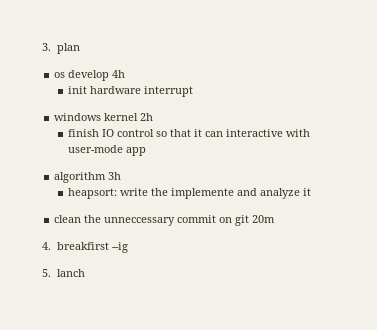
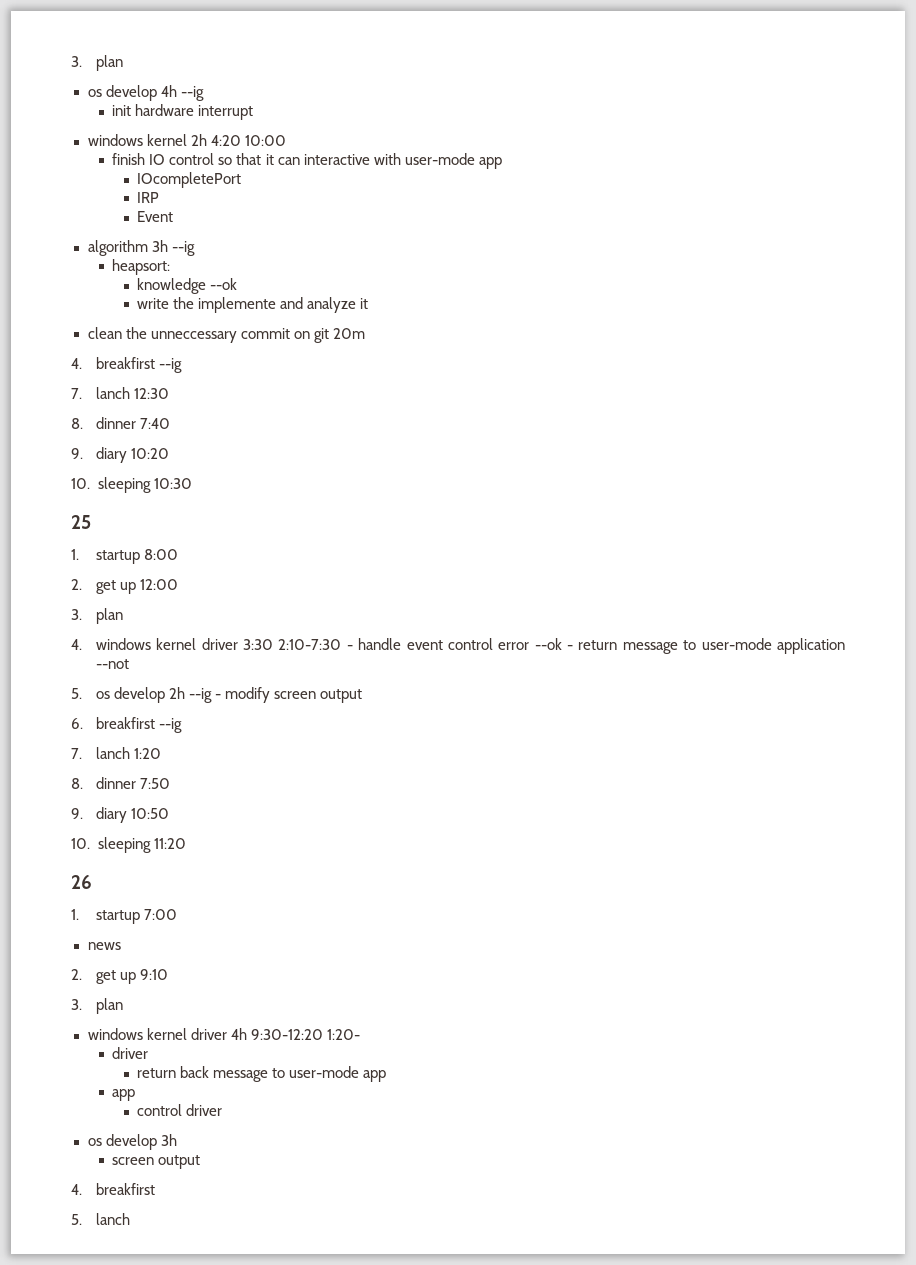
- os develop 4h
+ os develop 4h --ig
- windows kernel 2h
+ windows kernel 2h 4:20 10:00
+ IOcompletePort
+ IRP
+ Event
- algorithm 3h
+ algorithm 3h --ig
- heapsort: write the implemente and analyze it
+ heapsort:
+ knowledge --ok
+ write the implemente and analyze it
+ 7. lanch 12:30
+ 8. dinner 7:40
+ 9. diary 10:20
+ 10. sleeping 10:30
+ 25
+ 1. startup 8:00
+ 2. get up 12:00
+ 3. plan
+ 4. windows kernel driver 3:30 2:10-7:30 - handle event control error --ok - return message to user-mode application --not
+ 5. os develop 2h --ig - modify screen output
+ 6. breakfirst --ig
+ 7. lanch 1:20
+ 8. dinner 7:50
+ 9. diary 10:50
+ 10. sleeping 11:20
+ 26
+ 1. startup 7:00
+ news
+ 2. get up 9:10
+ 3. plan
+ windows kernel driver 4h 9:30-12:20 1:20-
+ driver
+ return back message to user-mode app
+ app
+ control driver
+ os develop 3h
+ screen output
+ 4. breakfirst

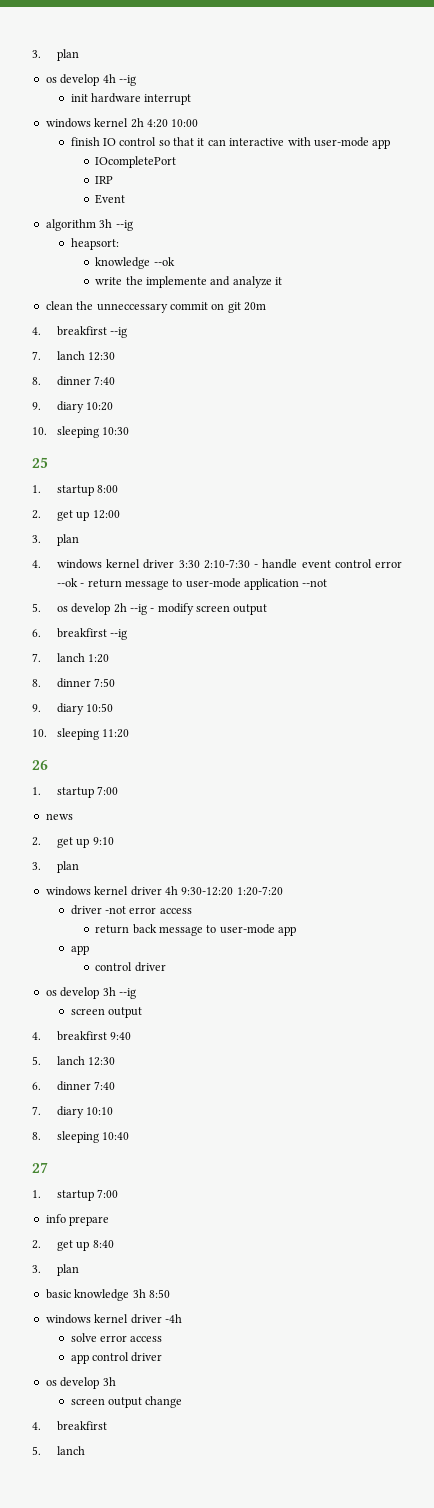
- windows kernel driver 4h 9:30-12:20 1:20-
- driver
+ windows kernel driver 4h 9:30-12:20 1:20-7:20
+ driver -not error access
+ os develop 3h --ig
+ screen output
+ 4. breakfirst 9:40
+ 5. lanch 12:30
+ 6. dinner 7:40
+ 7. diary 10:10
+ 8. sleeping 10:40
+ 27
+ 1. startup 7:00
+ info prepare
+ 2. get up 8:40
+ 3. plan
+ basic knowledge 3h 8:50
+ windows kernel driver -4h
+ solve error access
+ app control driver
  os develop 3h
- screen output
+ screen output change

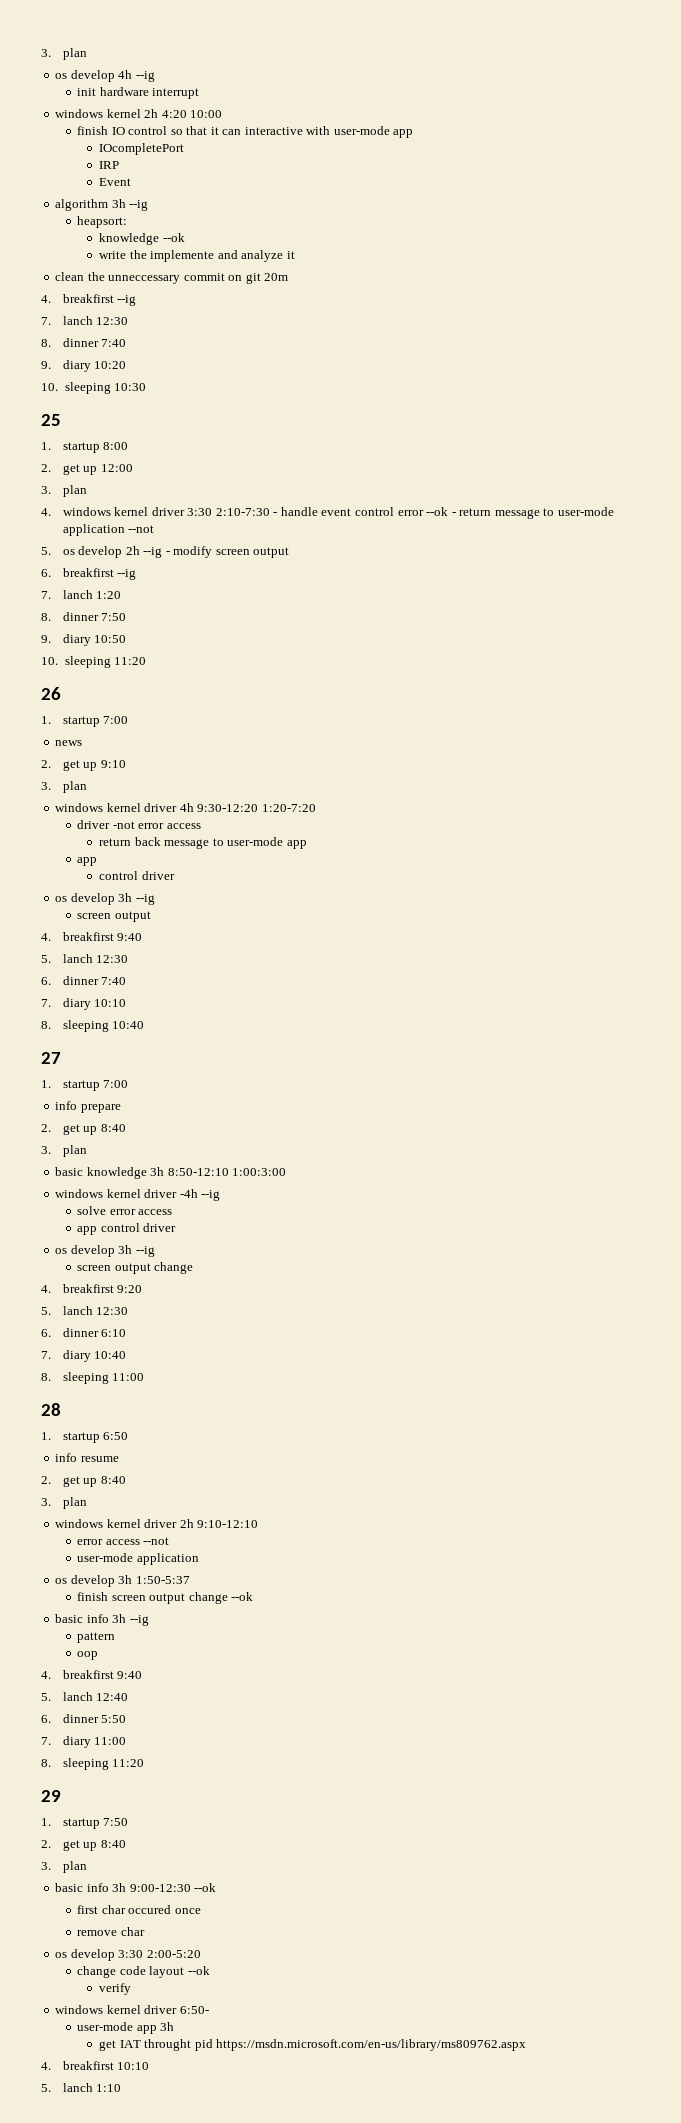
- basic knowledge 3h 8:50
+ basic knowledge 3h 8:50-12:10 1:00:3:00
- windows kernel driver -4h
+ windows kernel driver -4h --ig
  app control driver
- os develop 3h
+ os develop 3h --ig
  screen output change
- 4. breakfirst
- 5. lanch
+ 4. breakfirst 9:20
+ 5. lanch 12:30
+ 6. dinner 6:10
+ 7. diary 10:40
+ 8. sleeping 11:00
+ 28
+ 1. startup 6:50
+ info resume
+ 2. get up 8:40
+ 3. plan
+ windows kernel driver 2h 9:10-12:10
+ error access --not
+ user-mode application
+ os develop 3h 1:50-5:37
+ finish screen output change --ok
+ basic info 3h --ig
+ pattern
+ oop
+ 4. breakfirst 9:40
+ 5. lanch 12:40
+ 6. dinner 5:50
+ 7. diary 11:00
+ 8. sleeping 11:20
+ 29
+ 1. startup 7:50
+ 2. get up 8:40
+ 3. plan
+ basic info 3h 9:00-12:30 --ok
+ first char occured once
+ remove char
+ os develop 3:30 2:00-5:20
+ change code layout --ok
+ verify
+ windows kernel driver 6:50-
+ user-mode app 3h
+ get IAT throught pid https://msdn.microsoft.com/en-us/library/ms809762.aspx
+ 4. breakfirst 10:10
+ 5. lanch 1:10

